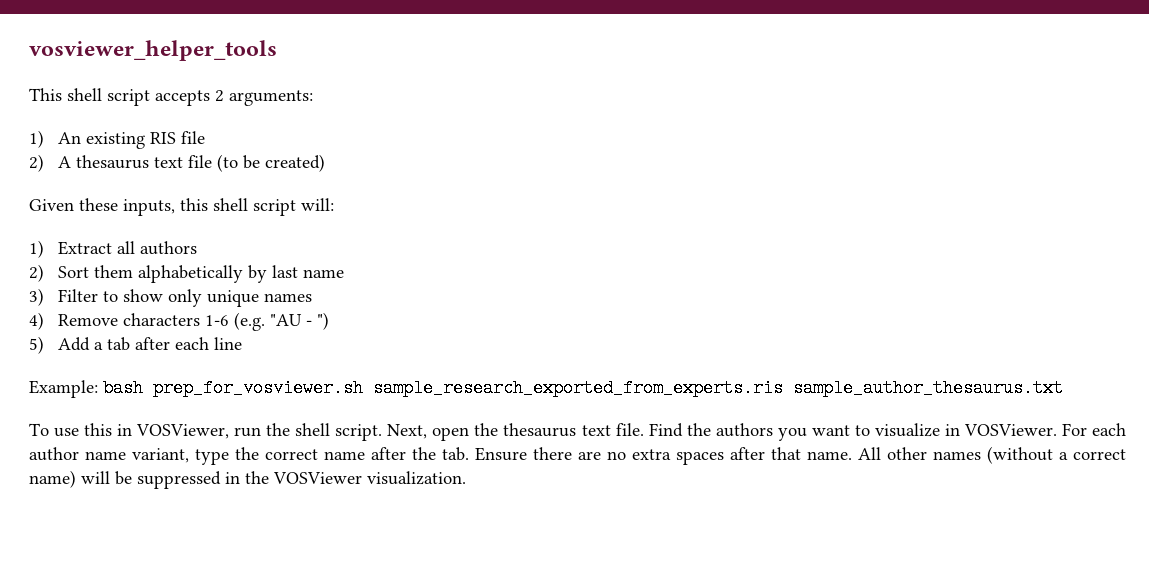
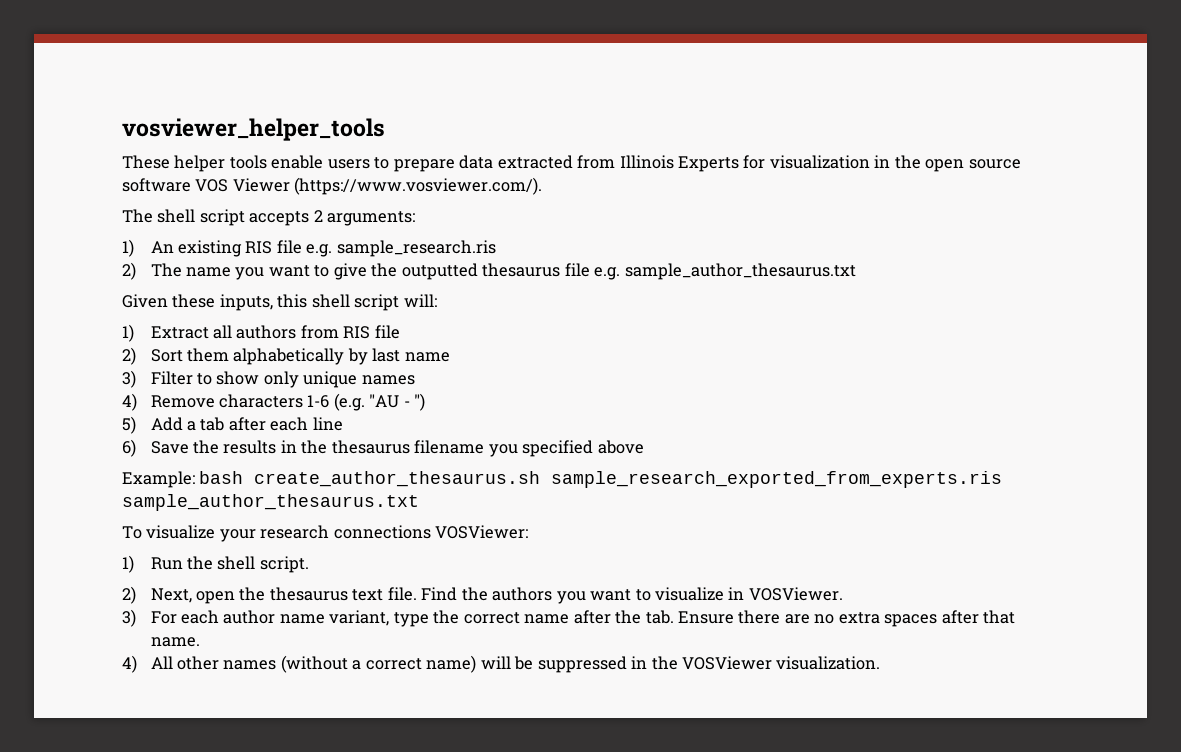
- This shell script accepts 2 arguments:
+ These helper tools enable users to prepare data extracted from Illinois Experts for visualization in the open source software VOS Viewer (https://www.vosviewer.com/).
+ The shell script accepts 2 arguments:
- 1) An existing RIS file
- 2) A thesaurus text file (to be created)
+ 1) An existing RIS file e.g. sample_research.ris
+ 2) The name you want to give the outputted thesaurus file e.g. sample_author_thesaurus.txt
- 1) Extract all authors
+ 1) Extract all authors from RIS file
+ 6) Save the results in the thesaurus filename you specified above
- Example: bash prep_for_vosviewer.sh sample_research_exported_from_experts.ris sample_author_thesaurus.txt
+ Example: bash create_author_thesaurus.sh sample_research_exported_from_experts.ris sample_author_thesaurus.txt
- To use this in VOSViewer, run the shell script. Next, open the thesaurus text file.
+ To visualize your research connections VOSViewer:
+ 1) Run the shell script.
+ 2) Next, open the thesaurus text file.
- Find the authors you want to visualize in VOSViewer. For each author name variant, type the correct name after the tab. Ensure there are no extra spaces after that name. All other names (without a correct name) will be suppressed in the VOSViewer visualization.
+ Find the authors you want to visualize in VOSViewer.
+ 3) For each author name variant, type the correct name after the tab. Ensure there are no extra spaces after that name.
+ 4) All other names (without a correct name) will be suppressed in the VOSViewer visualization.

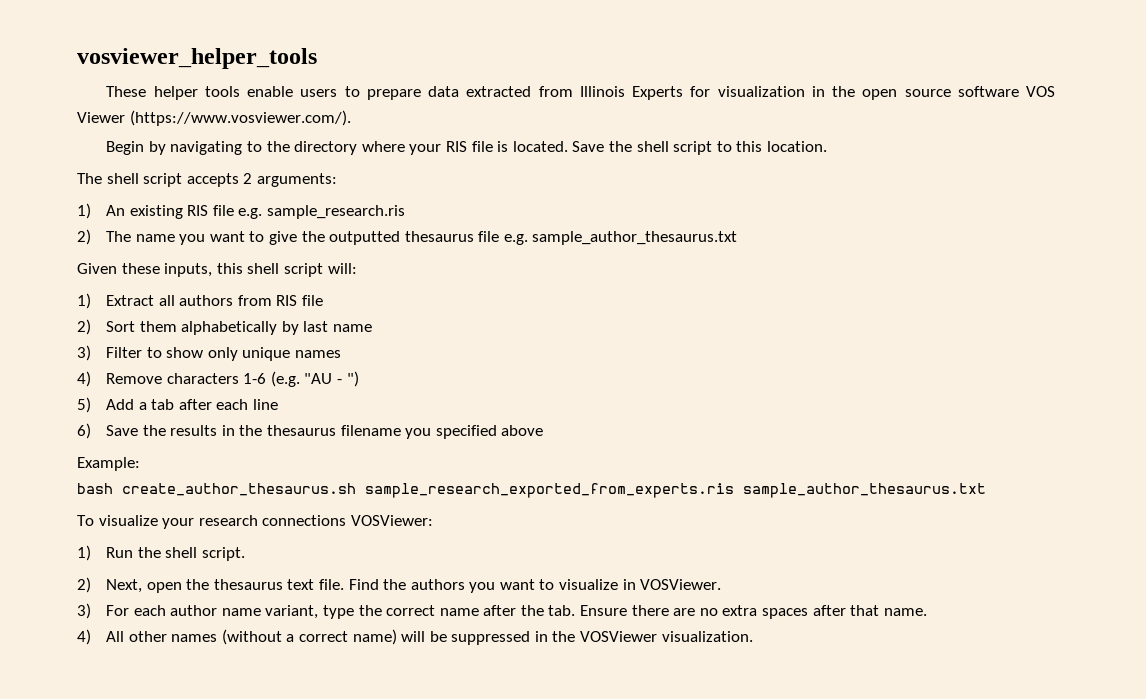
+ Begin by navigating to the directory where your RIS file is located. Save the shell script to this location.
- Example: bash create_author_thesaurus.sh sample_research_exported_from_experts.ris sample_author_thesaurus.txt
+ Example:
+ bash create_author_thesaurus.sh sample_research_exported_from_experts.ris sample_author_thesaurus.txt

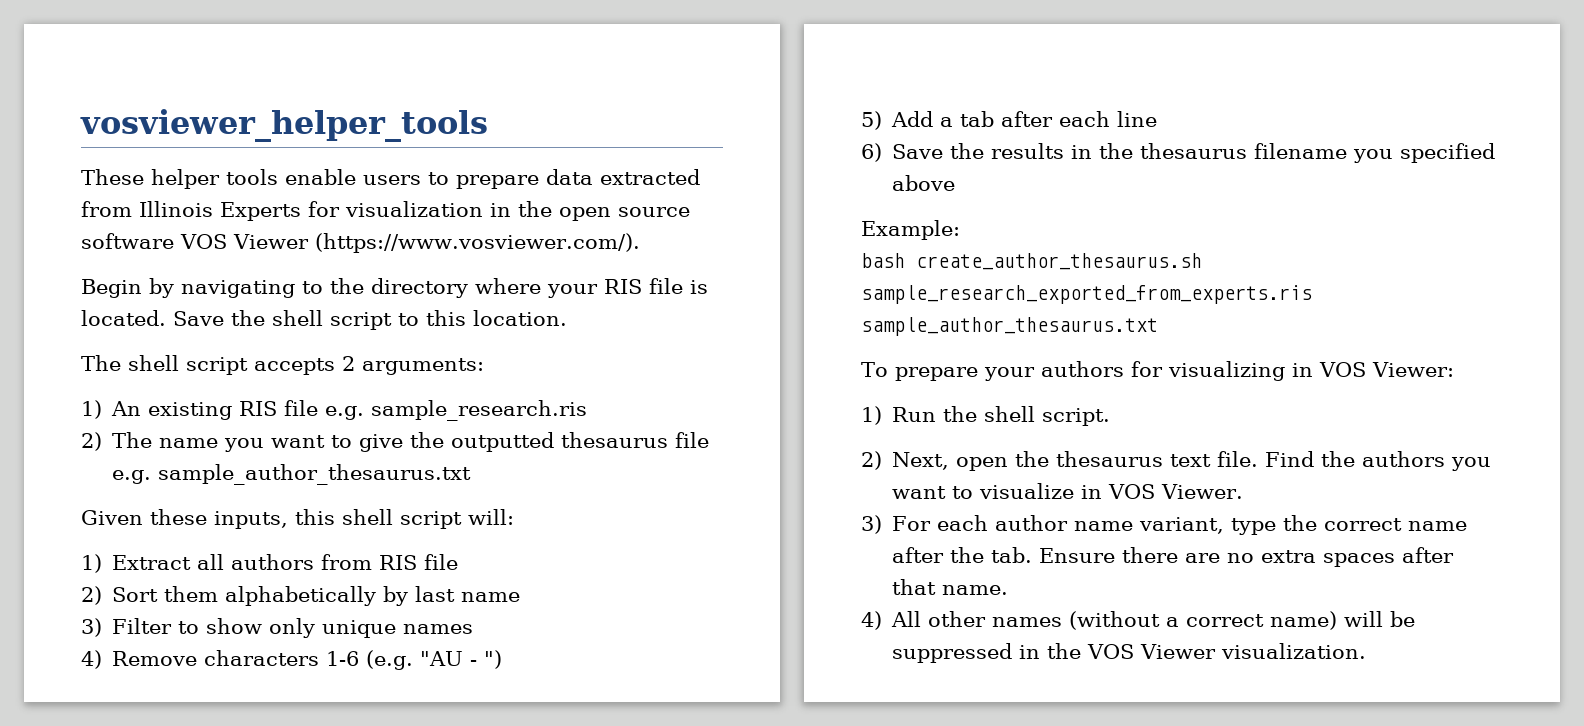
- To visualize your research connections VOSViewer:
+ To prepare your authors for visualizing in VOS Viewer:
- Find the authors you want to visualize in VOSViewer.
+ Find the authors you want to visualize in VOS Viewer.
- 4) All other names (without a correct name) will be suppressed in the VOSViewer visualization.
+ 4) All other names (without a correct name) will be suppressed in the VOS Viewer visualization.

